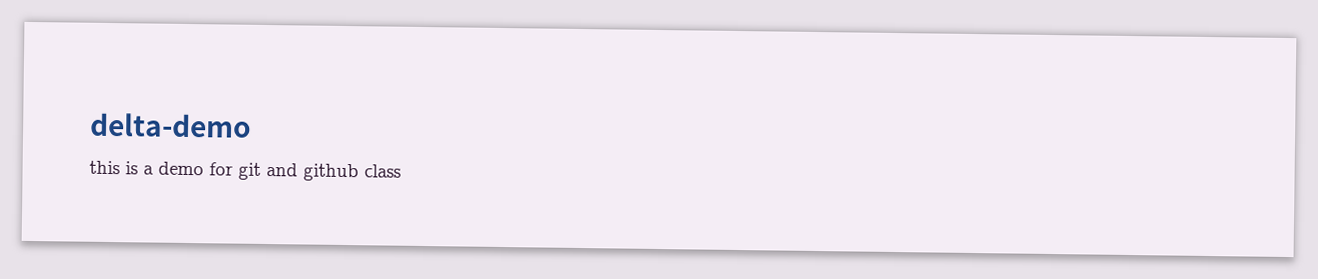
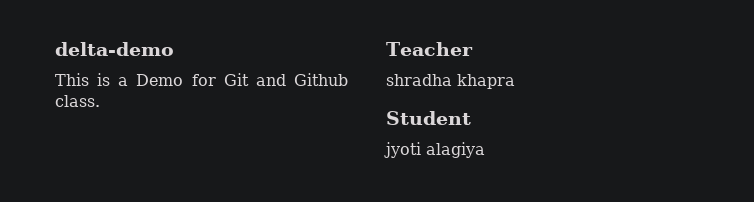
- this is a demo for git and github class
+ This is a Demo for Git and Github class.
+ Teacher
+ shradha khapra
+ Student
+ jyoti alagiya

